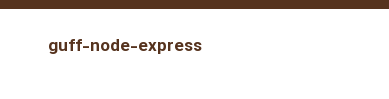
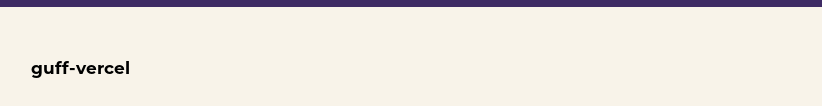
- guff-node-express
+ guff-vercel

